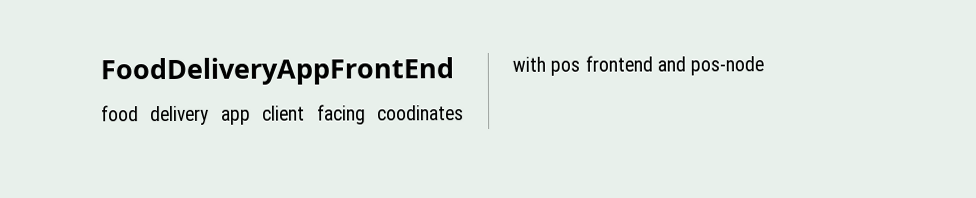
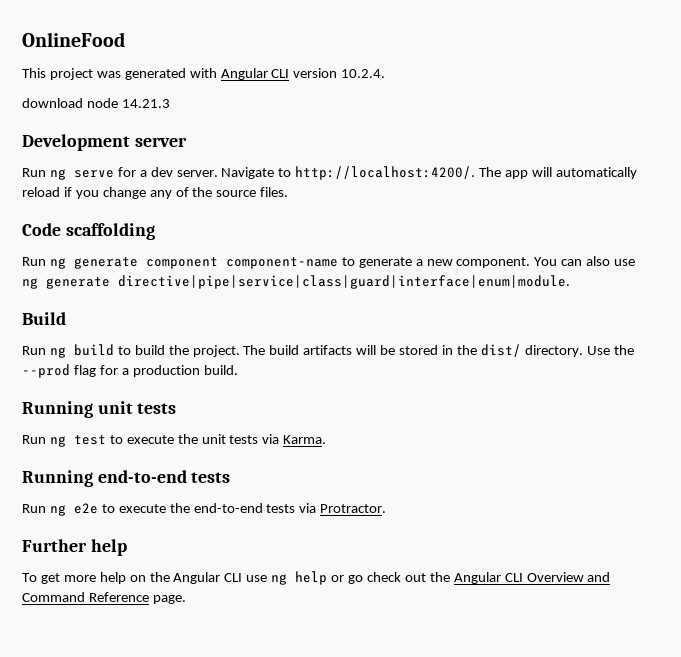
- FoodDeliveryAppFrontEnd
- food delivery app client facing coodinates with pos frontend and pos-node
+ OnlineFood
+ This project was generated with Angular CLI version 10.2.4.
+ download node 14.21.3
+ Development server
+ Run ng serve for a dev server. Navigate to http://localhost:4200/. The app will automatically reload if you change any of the source files.
+ Code scaffolding
+ Run ng generate component component-name to generate a new component. You can also use ng generate directive|pipe|service|class|guard|interface|enum|module.
+ Build
+ Run ng build to build the project. The build artifacts will be stored in the dist/ directory. Use the --prod flag for a production build.
+ Running unit tests
+ Run ng test to execute the unit tests via Karma.
+ Running end-to-end tests
+ Run ng e2e to execute the end-to-end tests via Protractor.
+ Further help
+ To get more help on the Angular CLI use ng help or go check out the Angular CLI Overview and Command Reference page.

